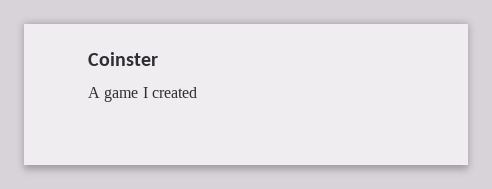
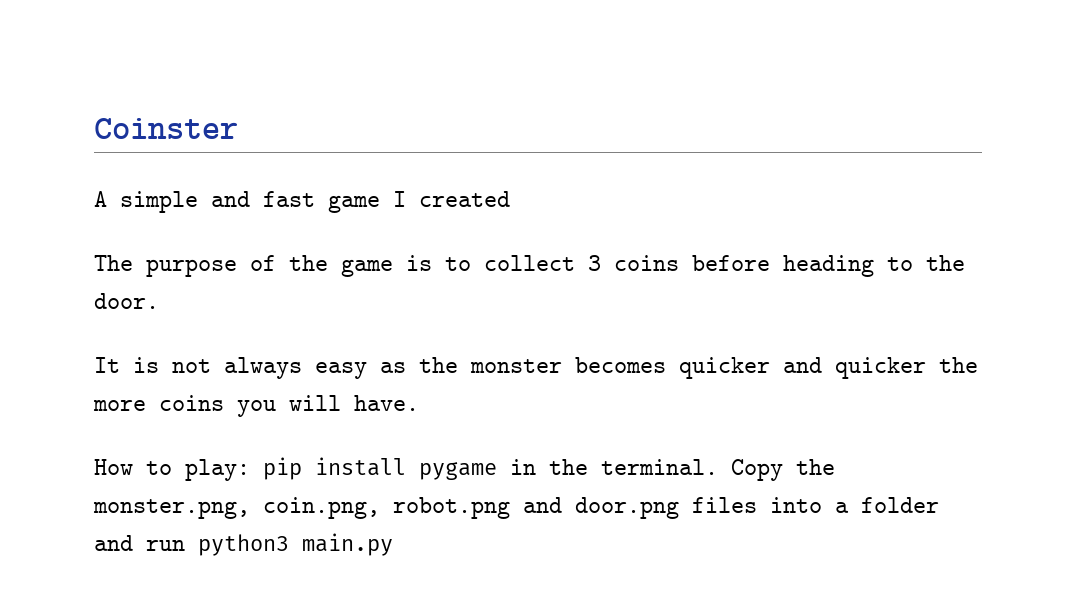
- A game I created
+ A simple and fast game I created
+ The purpose of the game is to collect 3 coins before heading to the door.
+ It is not always easy as the monster becomes quicker and quicker the more coins you will have.
+ How to play: pip install pygame in the terminal. Copy the monster.png, coin.png, robot.png and door.png files into a folder and run python3 main.py

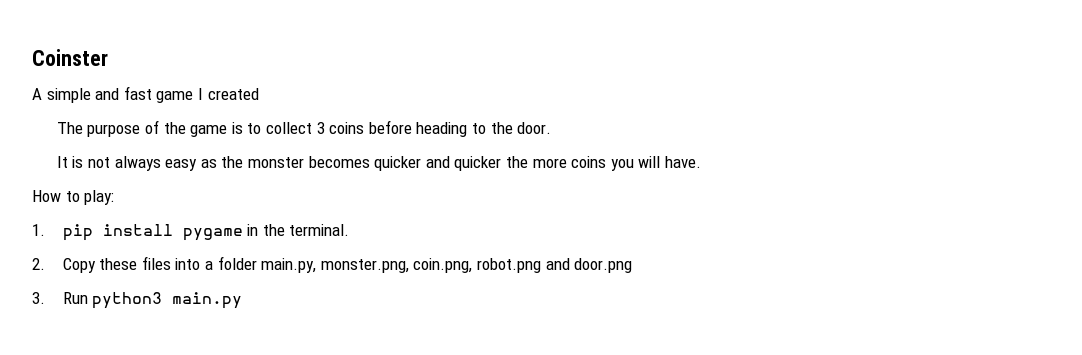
- How to play: pip install pygame in the terminal. Copy the monster.png, coin.png, robot.png and door.png files into a folder and run python3 main.py
+ How to play:
+ 1. pip install pygame in the terminal.
+ 2. Copy these files into a folder main.py, monster.png, coin.png, robot.png and door.png
+ 3. Run python3 main.py

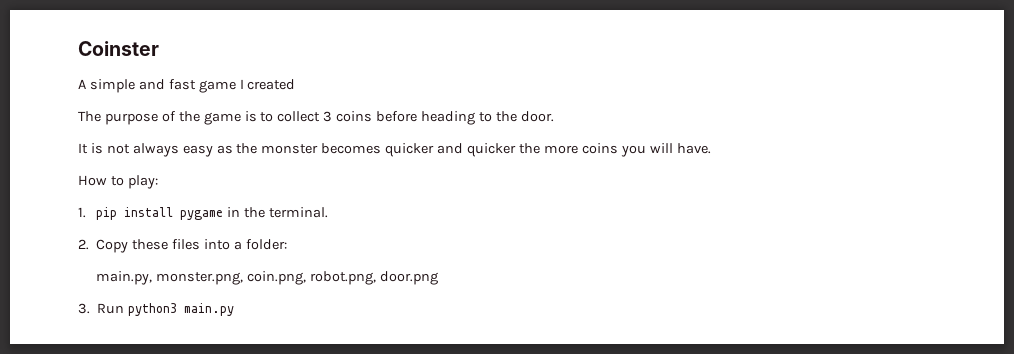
- 2. Copy these files into a folder main.py, monster.png, coin.png, robot.png and door.png
+ 2. Copy these files into a folder:
+ main.py, monster.png, coin.png, robot.png, door.png

